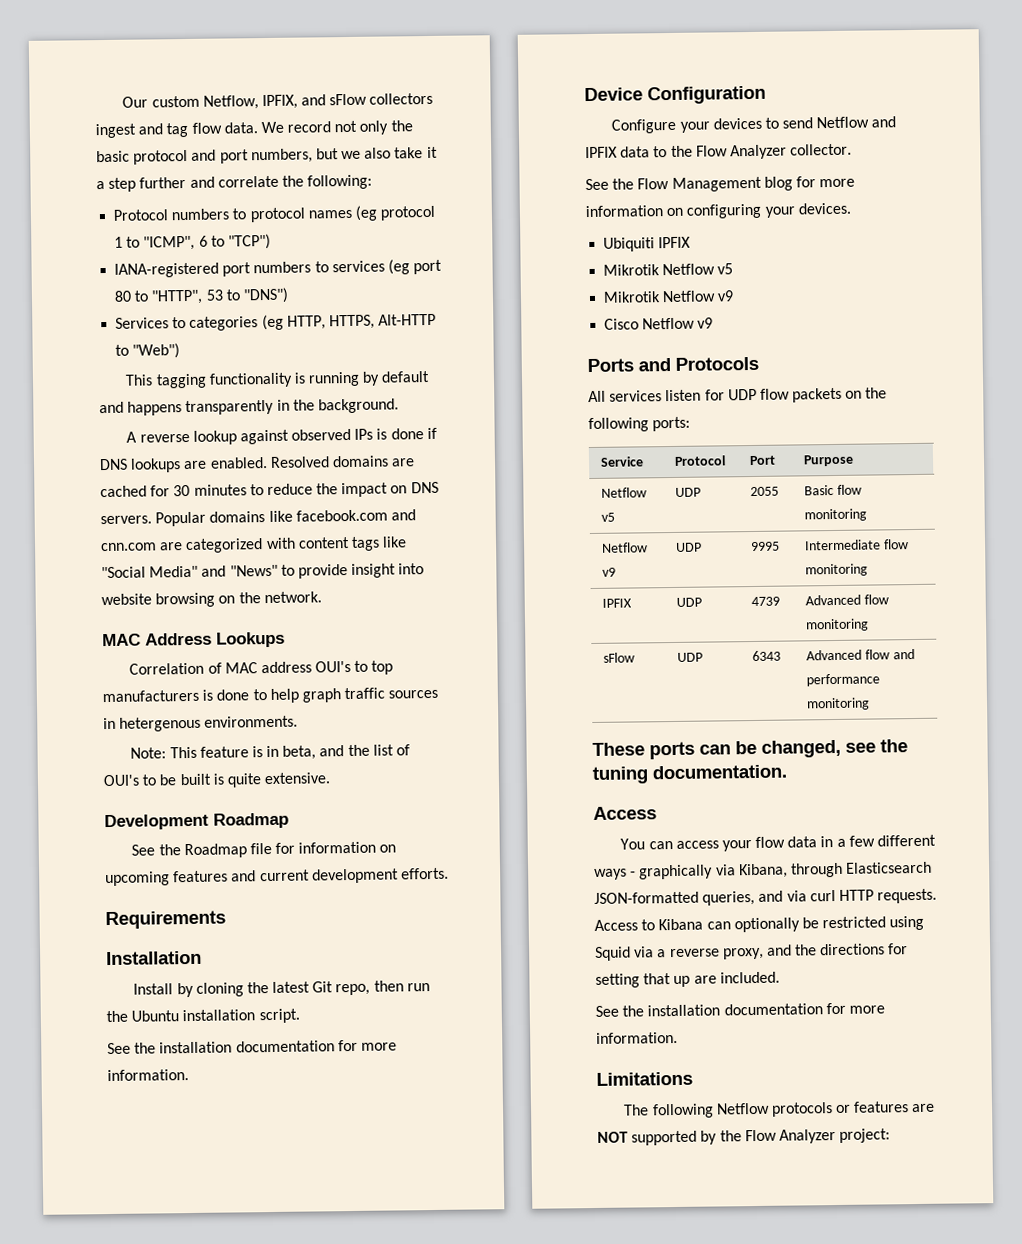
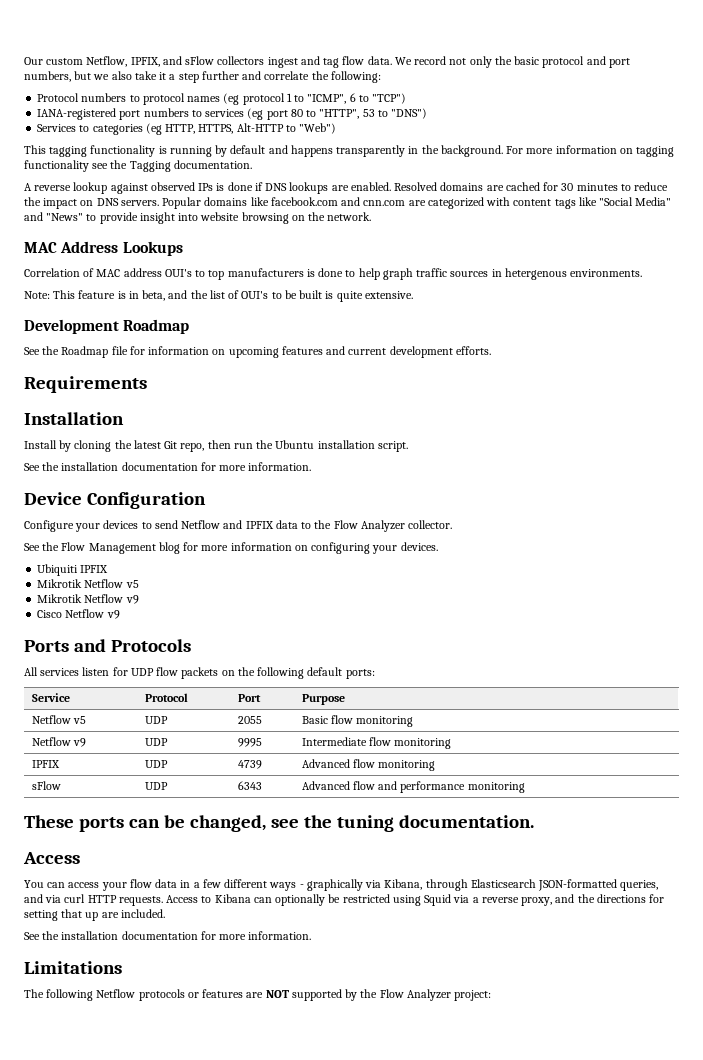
+ For more information on tagging functionality see the Tagging documentation.
- All services listen for UDP flow packets on the following ports:
+ All services listen for UDP flow packets on the following default ports:

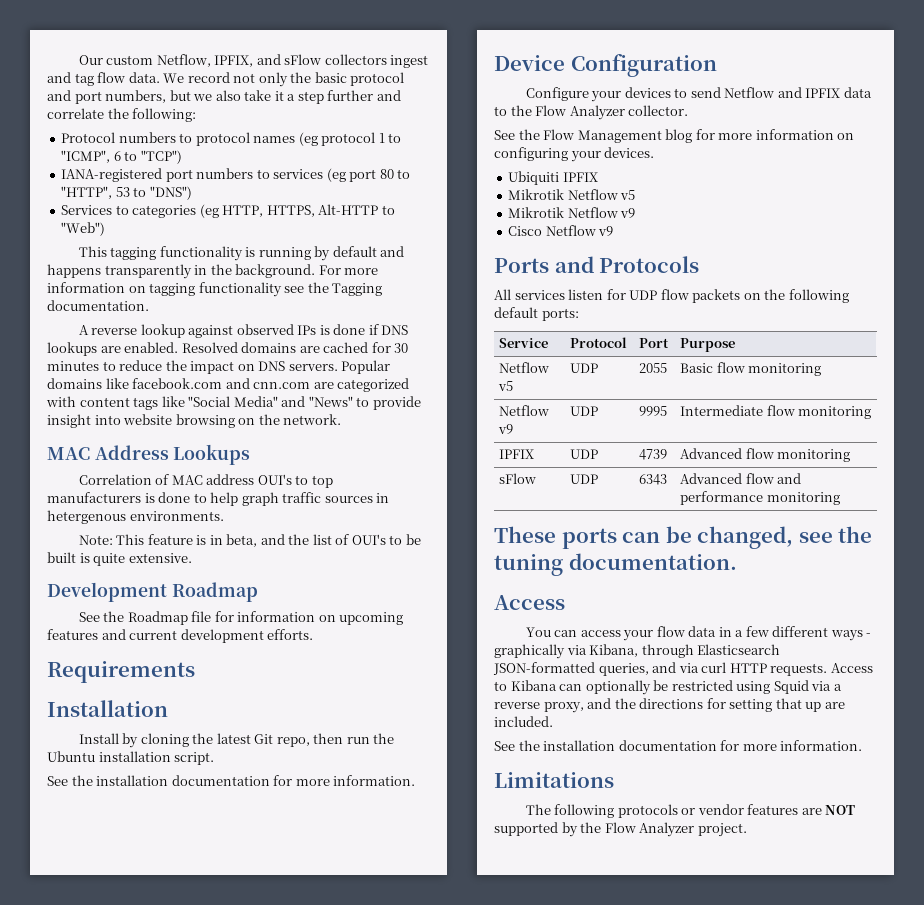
- The following Netflow protocols or features are NOT supported by the Flow Analyzer project:
+ The following protocols or vendor features are NOT supported by the Flow Analyzer project.

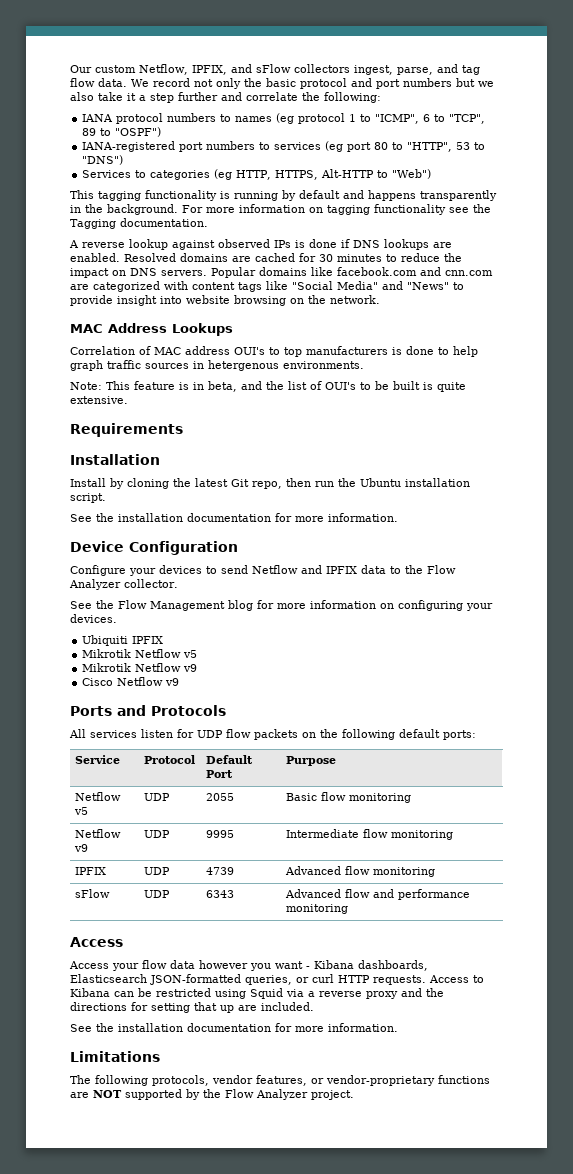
- Our custom Netflow, IPFIX, and sFlow collectors ingest and tag flow data.
+ Our custom Netflow, IPFIX, and sFlow collectors ingest, parse, and tag flow data.
- We record not only the basic protocol and port numbers, but we also take it a step further and correlate the following:
+ We record not only the basic protocol and port numbers but we also take it a step further and correlate the following:
- Protocol numbers to protocol names (eg protocol 1 to "ICMP", 6 to "TCP")
+ IANA protocol numbers to names (eg protocol 1 to "ICMP", 6 to "TCP", 89 to "OSPF")
- Development Roadmap
- See the Roadmap file for information on upcoming features and current development efforts.
- Service | Protocol | Port | Purpose
+ Service | Protocol | Default Port | Purpose
  sFlow | UDP | 6343 | Advanced flow and performance monitoring
- These ports can be changed, see the tuning documentation.
  Access
- You can access your flow data in a few different ways - graphically via Kibana, through Elasticsearch JSON-formatted queries, and via curl HTTP requests.
+ Access your flow data however you want - Kibana dashboards, Elasticsearch JSON-formatted queries, or curl HTTP requests.
- Access to Kibana can optionally be restricted using Squid via a reverse proxy, and the directions for setting that up are included.
+ Access to Kibana can be restricted using Squid via a reverse proxy and the directions for setting that up are included.
- The following protocols or vendor features are NOT supported by the Flow Analyzer project.
+ The following protocols, vendor features, or vendor-proprietary functions are NOT supported by the Flow Analyzer project.

